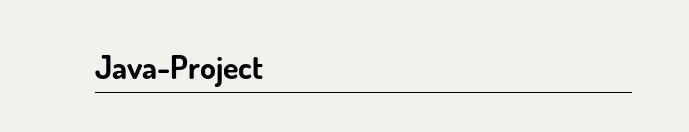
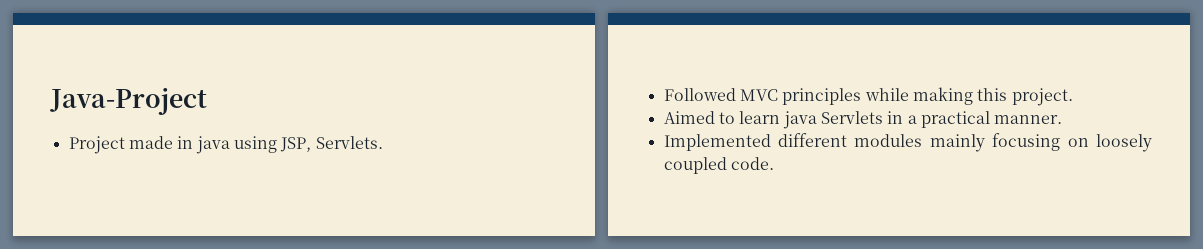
+ Project made in java using JSP, Servlets.
+ Followed MVC principles while making this project.
+ Aimed to learn java Servlets in a practical manner.
+ Implemented different modules mainly focusing on loosely coupled code.

